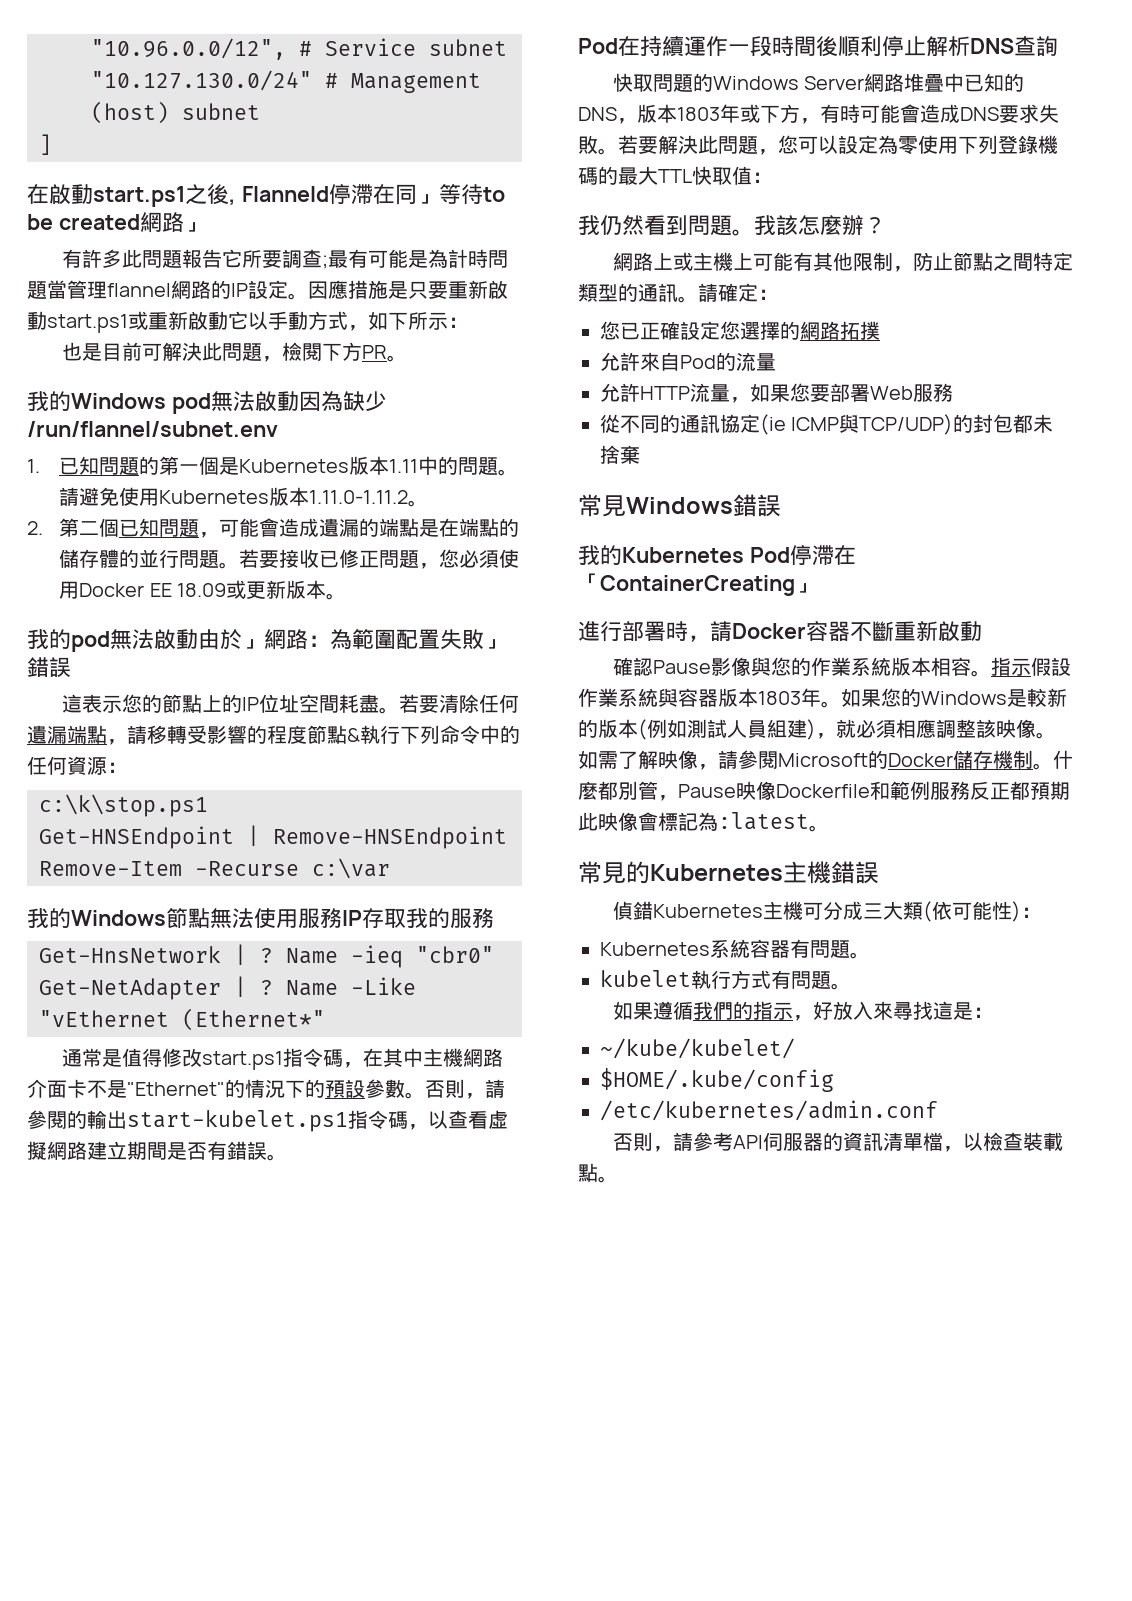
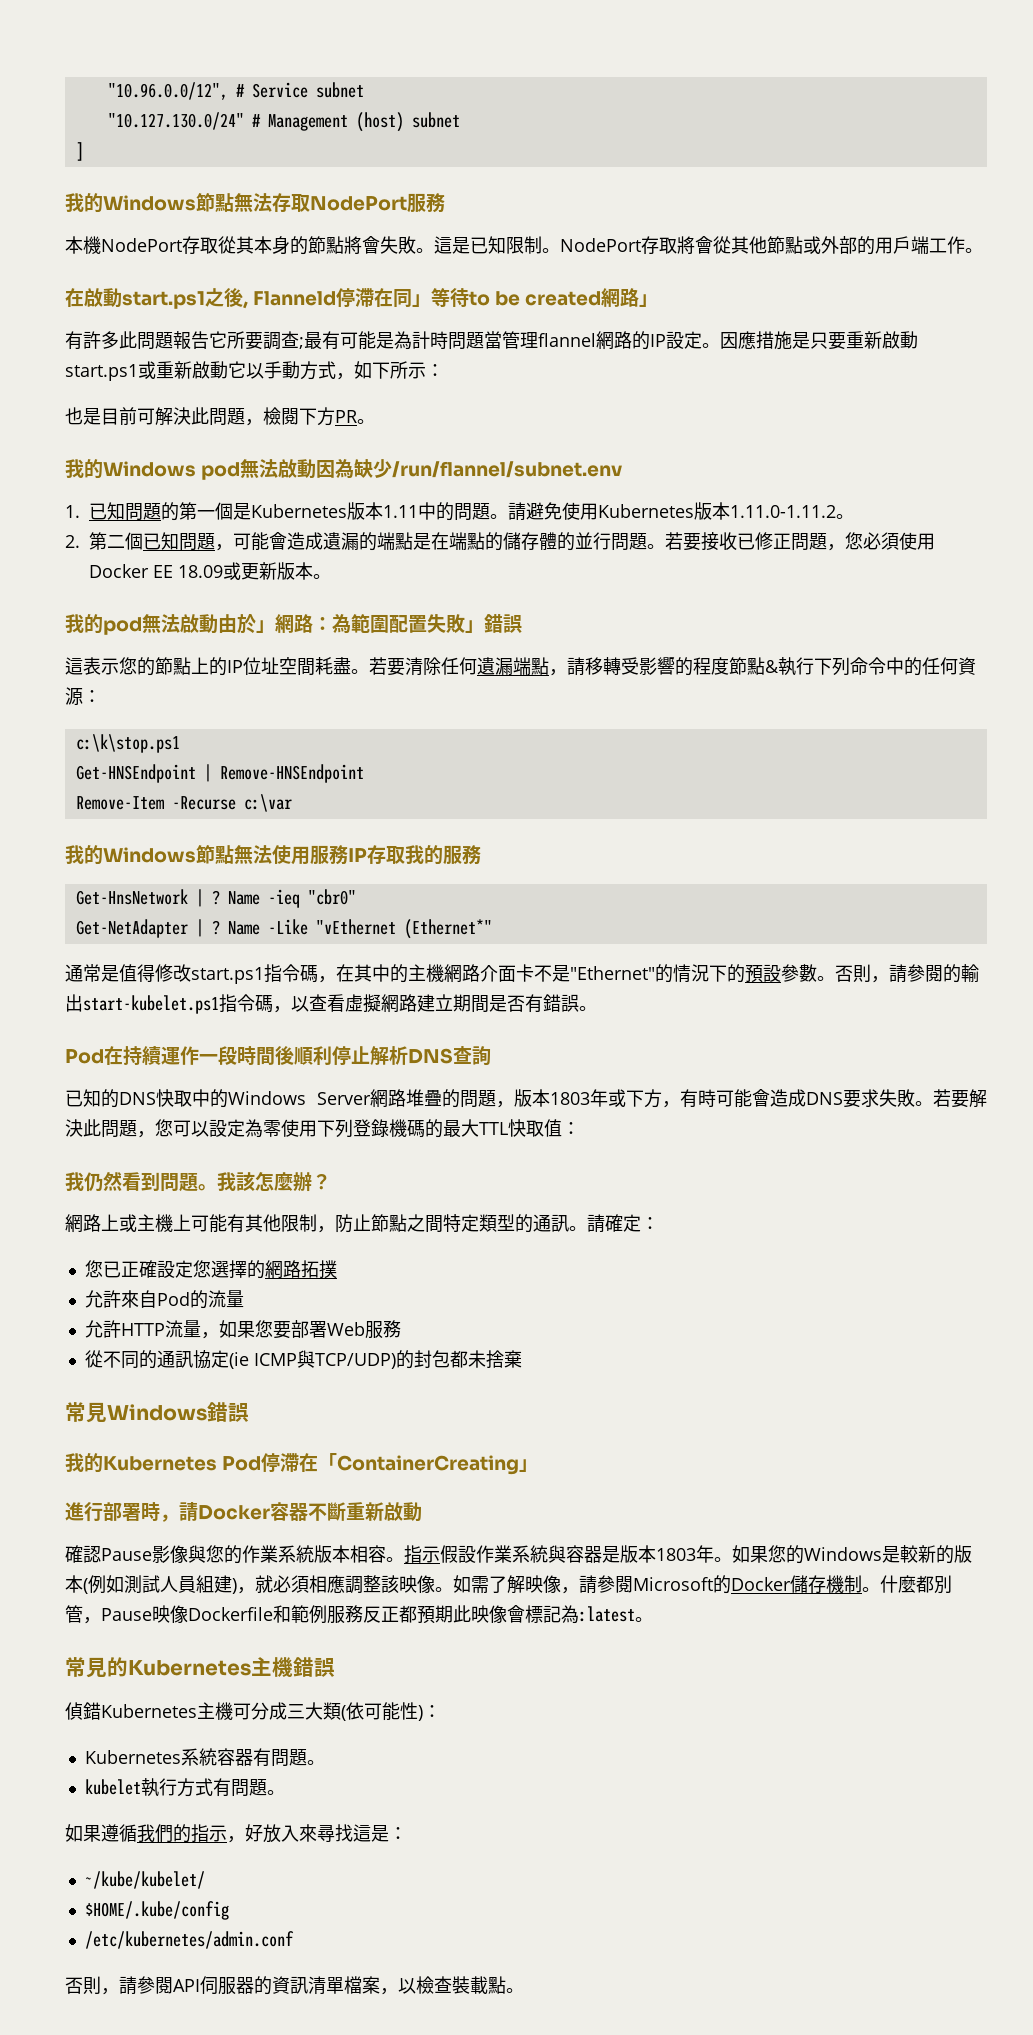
+ 我的Windows節點無法存取NodePort服務
+ 本機NodePort存取從其本身的節點將會失敗。這是已知限制。NodePort存取將會從其他節點或外部的用戶端工作。
- 通常是值得修改start.ps1指令碼，在其中主機網路介面卡不是"Ethernet"的情況下的預設參數。
+ 通常是值得修改start.ps1指令碼，在其中的主機網路介面卡不是"Ethernet"的情況下的預設參數。
- 快取問題的Windows Server網路堆疊中已知的DNS，版本1803年或下方，有時可能會造成DNS要求失敗。
+ 已知的DNS快取中的Windows Server網路堆疊的問題，版本1803年或下方，有時可能會造成DNS要求失敗。
- 指示假設作業系統與容器版本1803年。
+ 指示假設作業系統與容器是版本1803年。
- 否則，請參考API伺服器的資訊清單檔，以檢查裝載點。
+ 否則，請參閱API伺服器的資訊清單檔案，以檢查裝載點。

